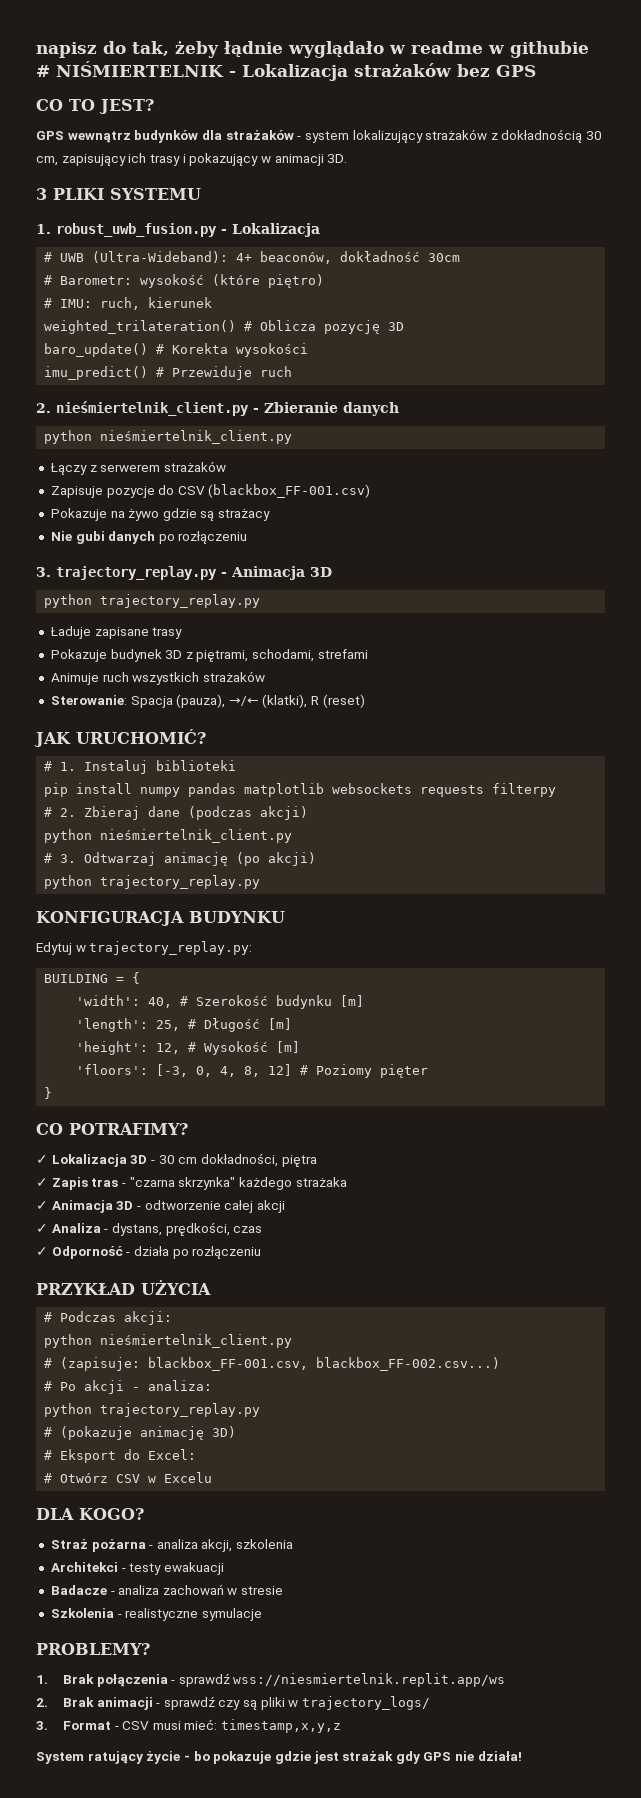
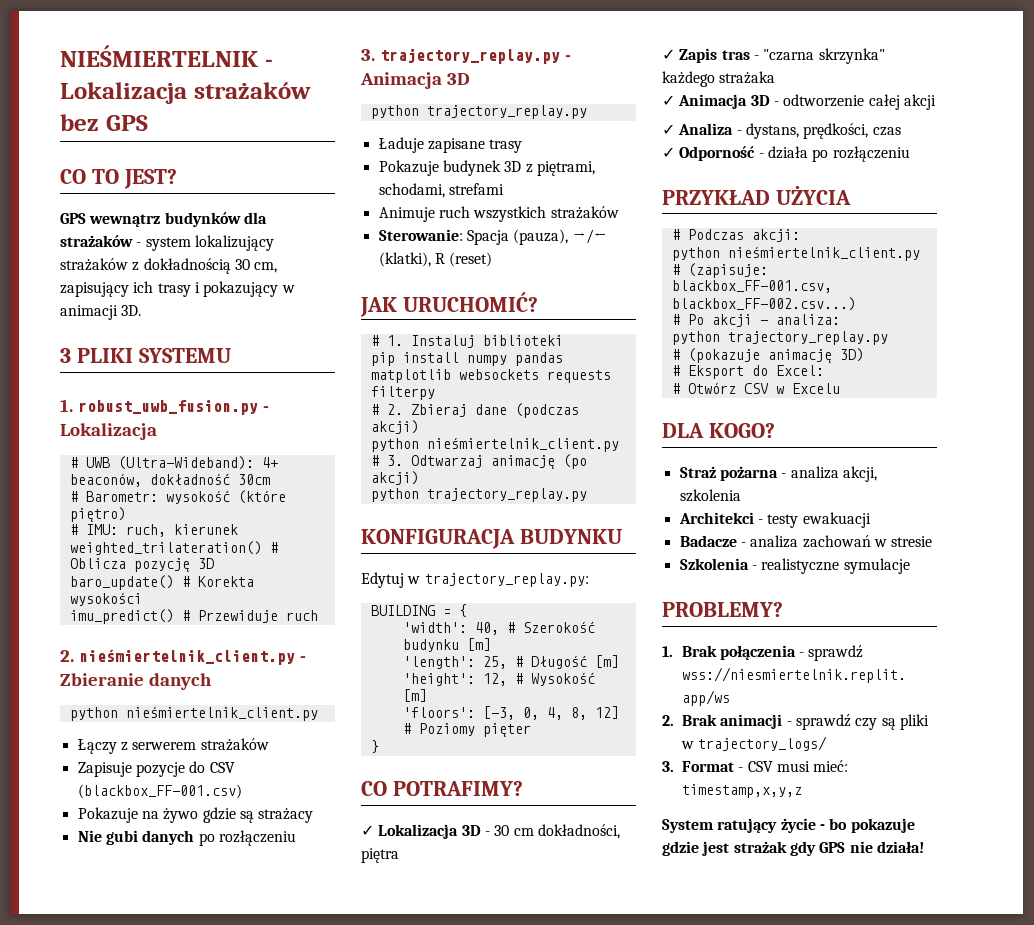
- napisz do tak, żeby łądnie wyglądało w readme w githubie # NIŚMIERTELNIK - Lokalizacja strażaków bez GPS
+ NIEŚMIERTELNIK - Lokalizacja strażaków bez GPS

